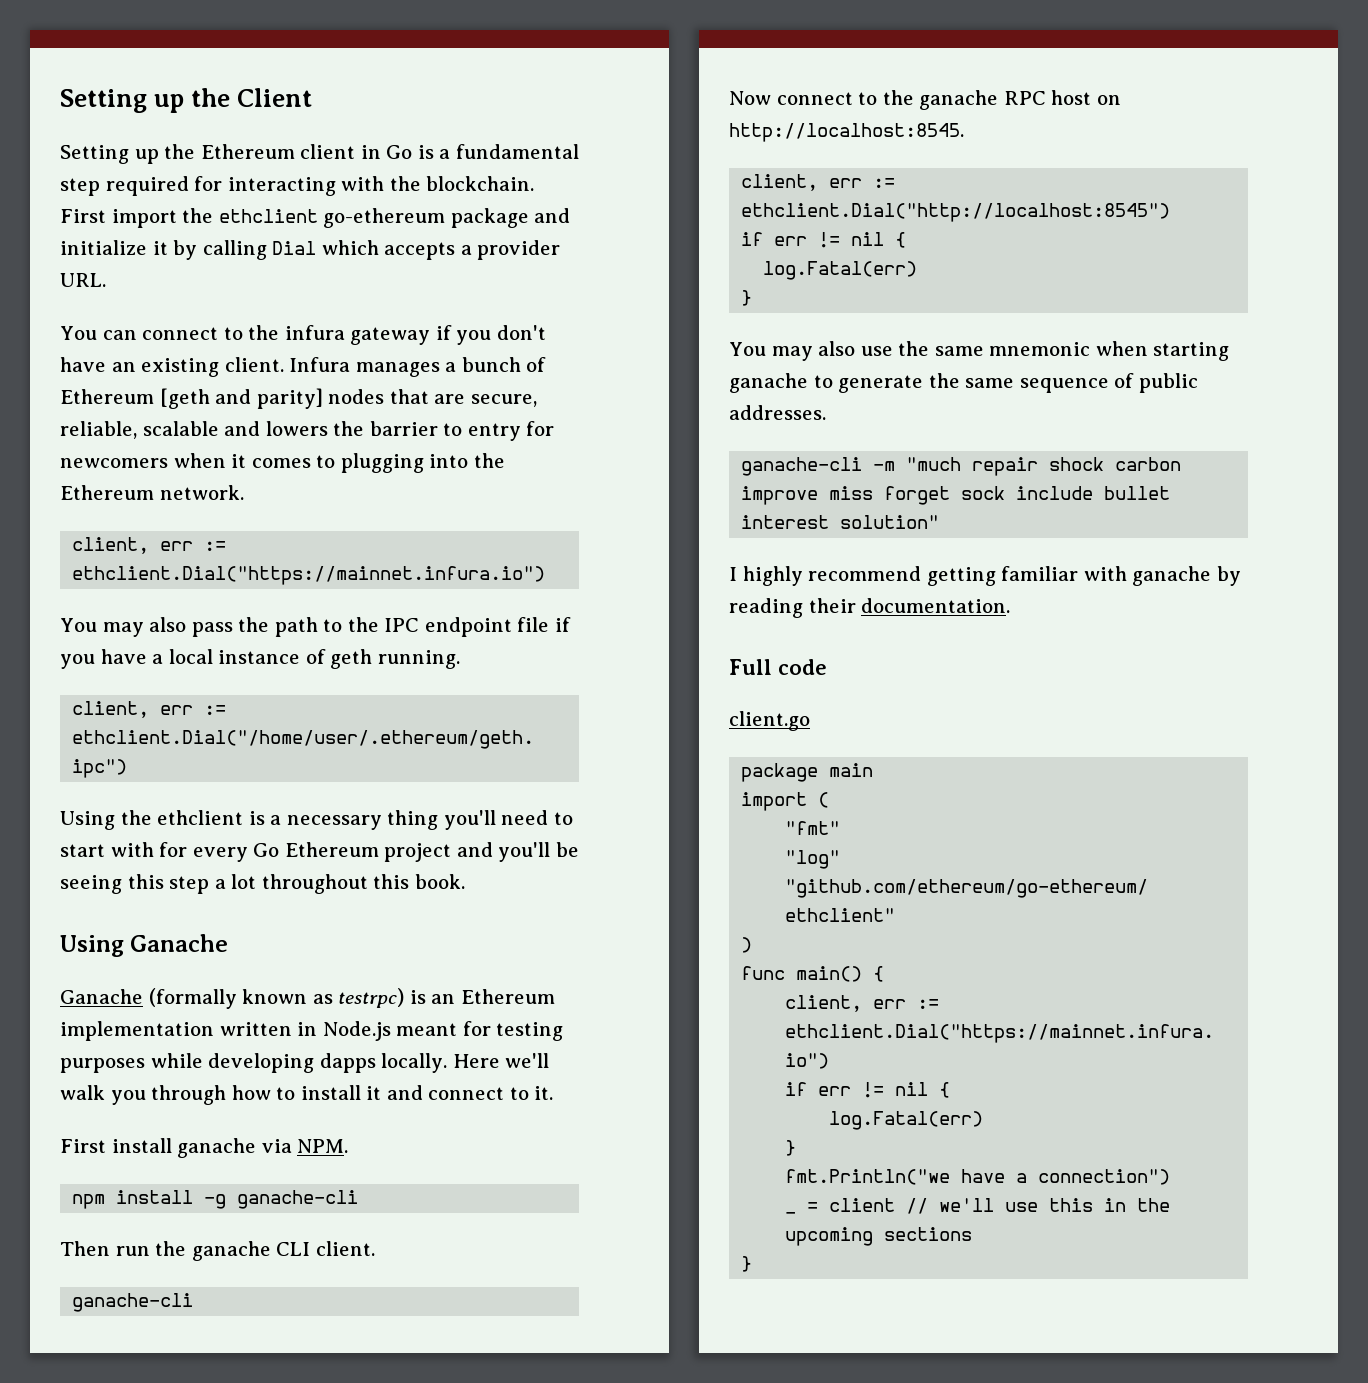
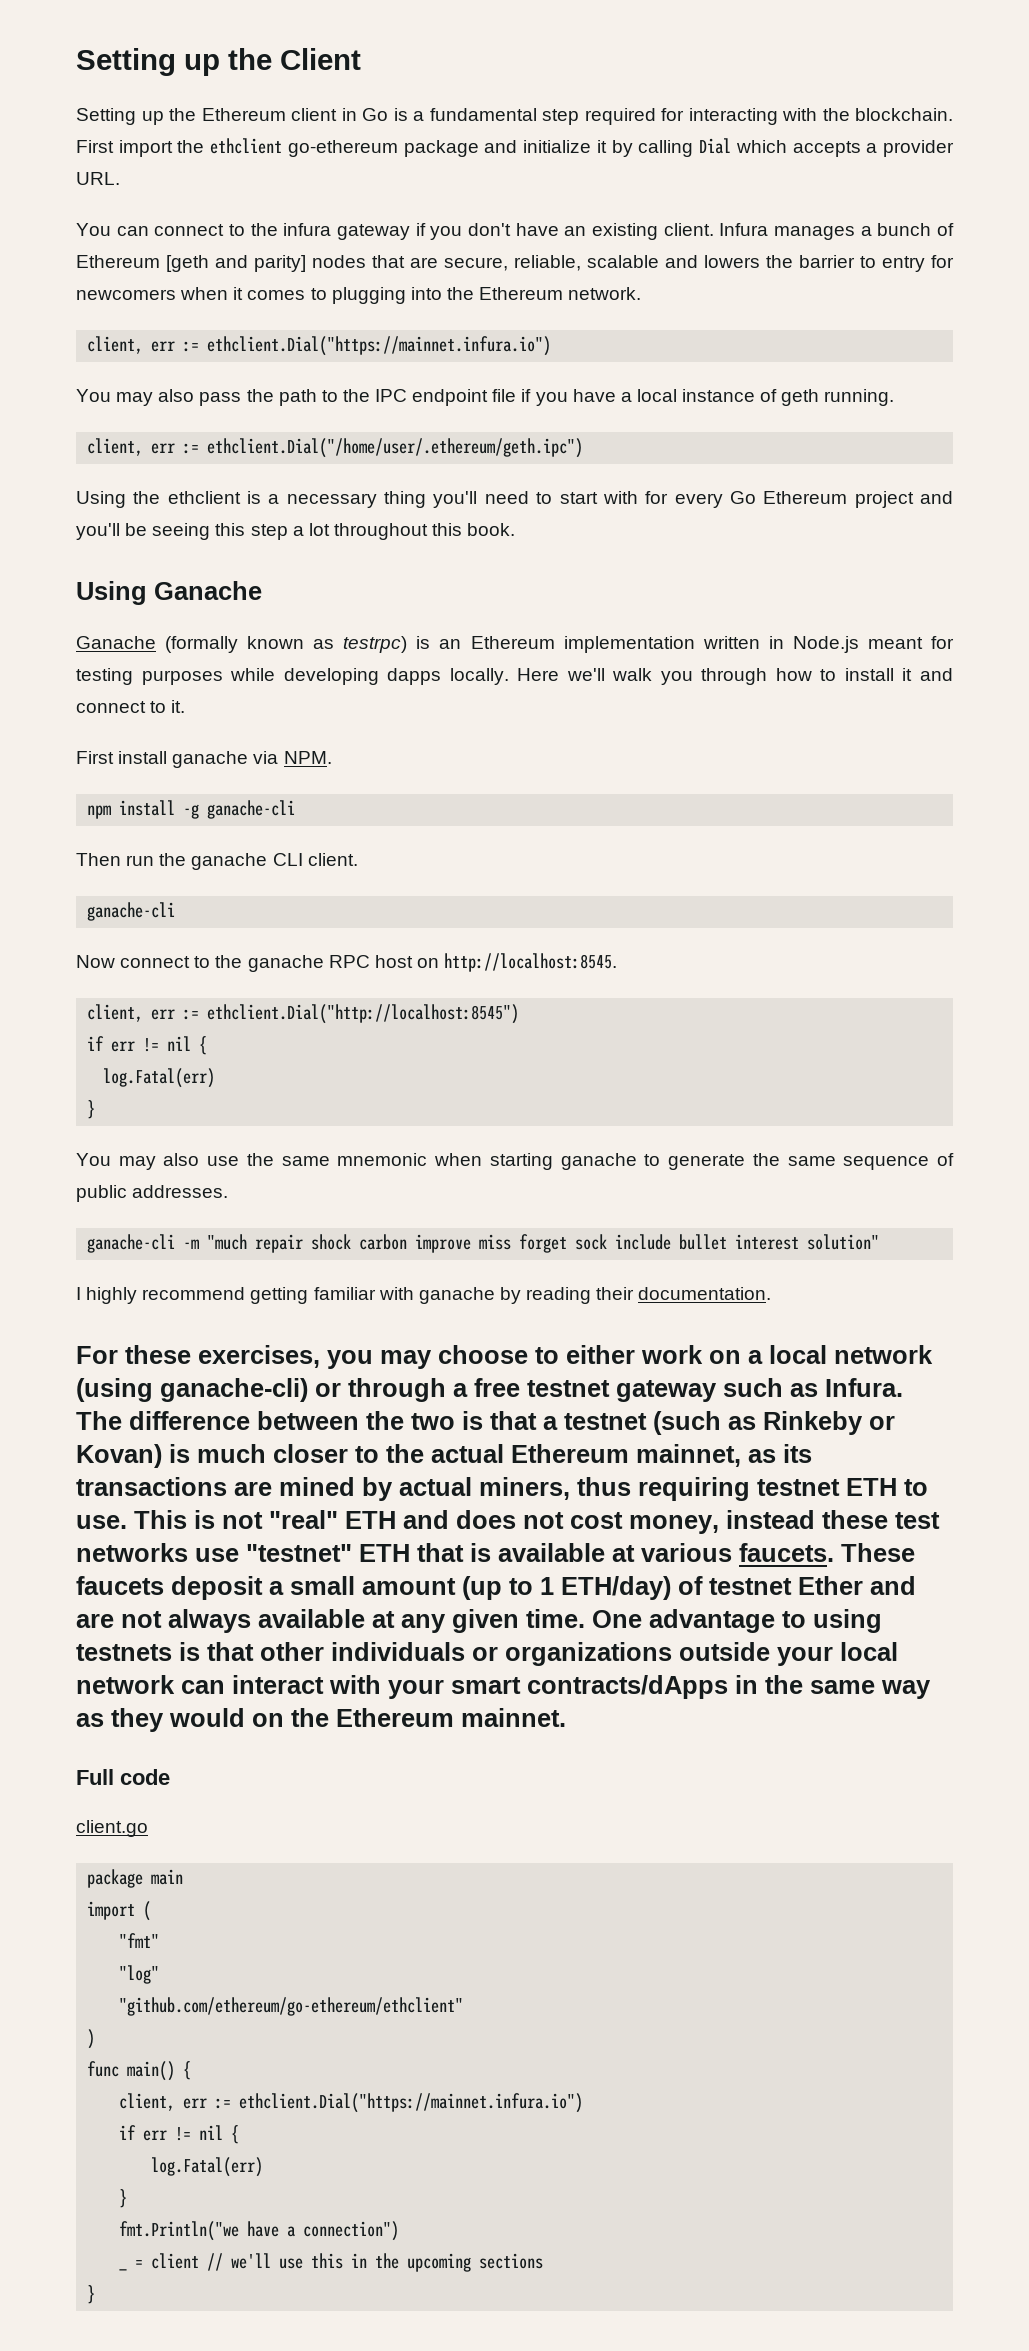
+ For these exercises, you may choose to either work on a local network (using ganache-cli) or through a free testnet gateway such as Infura. The difference between the two is that a testnet (such as Rinkeby or Kovan) is much closer to the actual Ethereum mainnet, as its transactions are mined by actual miners, thus requiring testnet ETH to use. This is not "real" ETH and does not cost money, instead these test networks use "testnet" ETH that is available at various faucets. These faucets deposit a small amount (up to 1 ETH/day) of testnet Ether and are not always available at any given time. One advantage to using testnets is that other individuals or organizations outside your local network can interact with your smart contracts/dApps in the same way as they would on the Ethereum mainnet.

